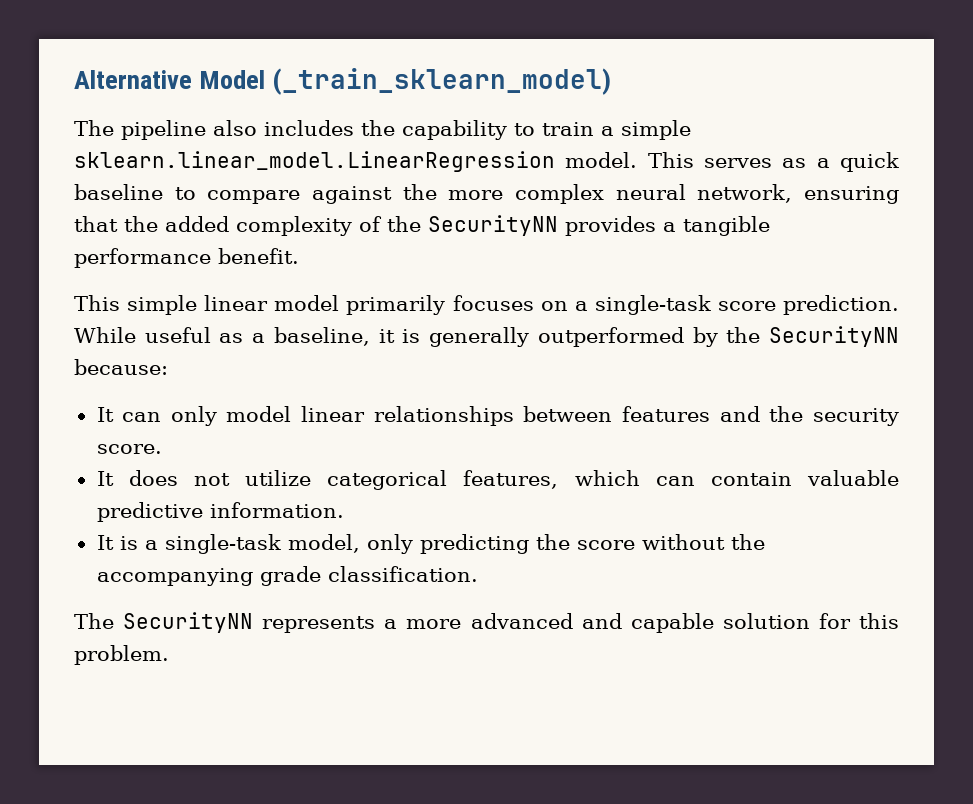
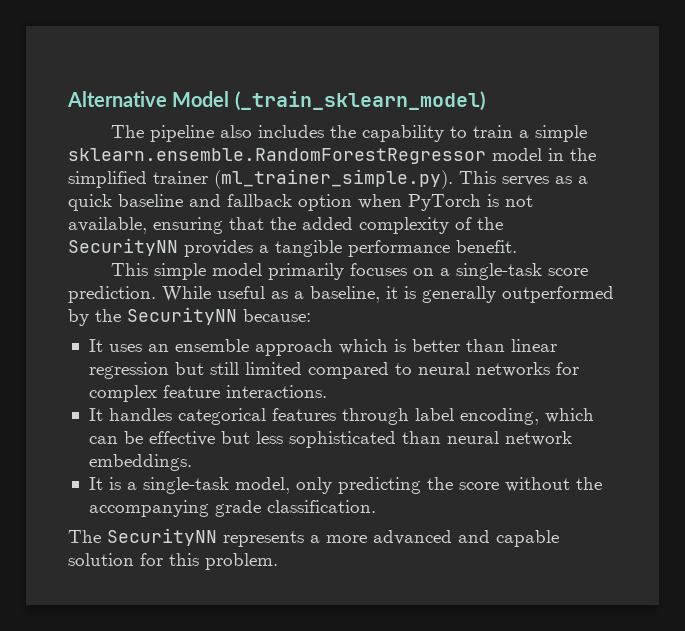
- The pipeline also includes the capability to train a simple sklearn.linear_model.LinearRegression model. This serves as a quick baseline to compare against the more complex neural network, ensuring that the added complexity of the SecurityNN provides a tangible performance benefit.
+ The pipeline also includes the capability to train a simple sklearn.ensemble.RandomForestRegressor model in the simplified trainer (ml_trainer_simple.py). This serves as a quick baseline and fallback option when PyTorch is not available, ensuring that the added complexity of the SecurityNN provides a tangible performance benefit.
- This simple linear model primarily focuses on a single-task score prediction.
+ This simple model primarily focuses on a single-task score prediction.
- It can only model linear relationships between features and the security score.
- It does not utilize categorical features, which can contain valuable predictive information.
+ It uses an ensemble approach which is better than linear regression but still limited compared to neural networks for complex feature interactions.
+ It handles categorical features through label encoding, which can be effective but less sophisticated than neural network embeddings.

